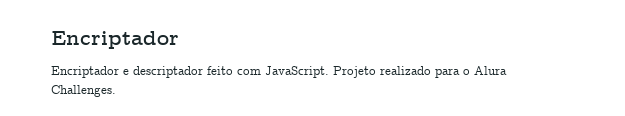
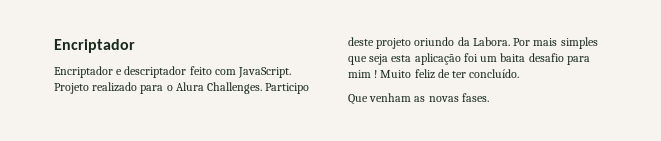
+ Participo deste projeto oriundo da Labora. Por mais simples que seja esta aplicação foi um baita desafio para mim ! Muito feliz de ter concluído.
+ Que venham as novas fases.

